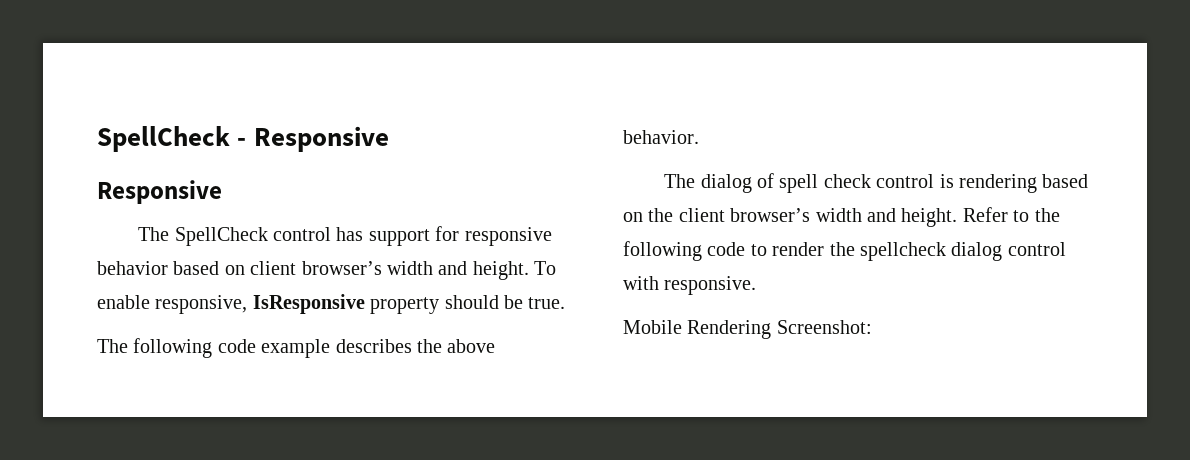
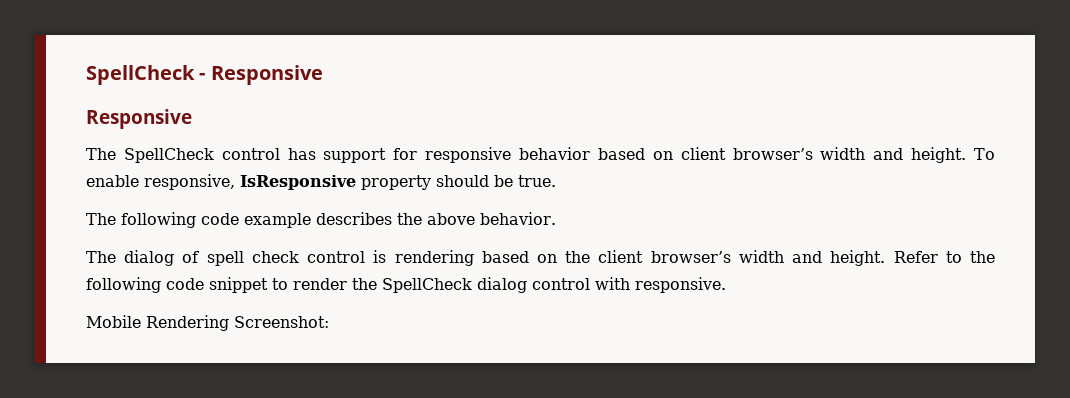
- Refer to the following code to render the spellcheck dialog control with responsive.
+ Refer to the following code snippet to render the SpellCheck dialog control with responsive.

